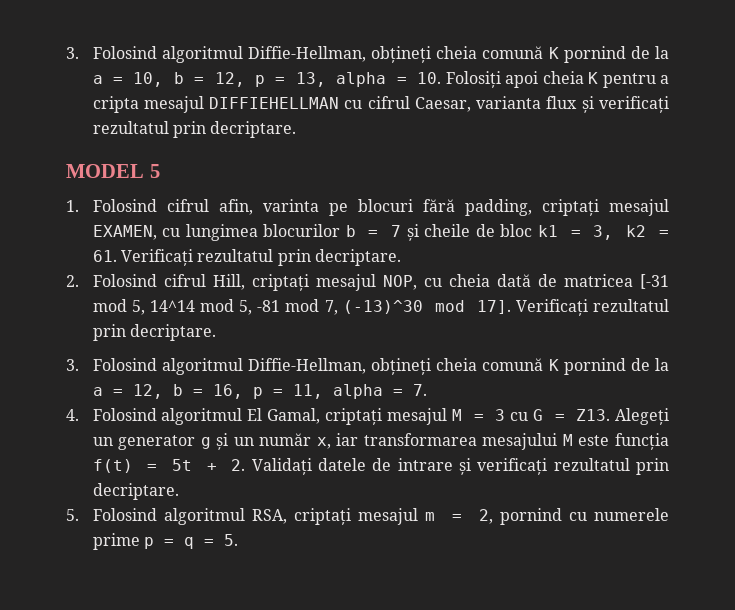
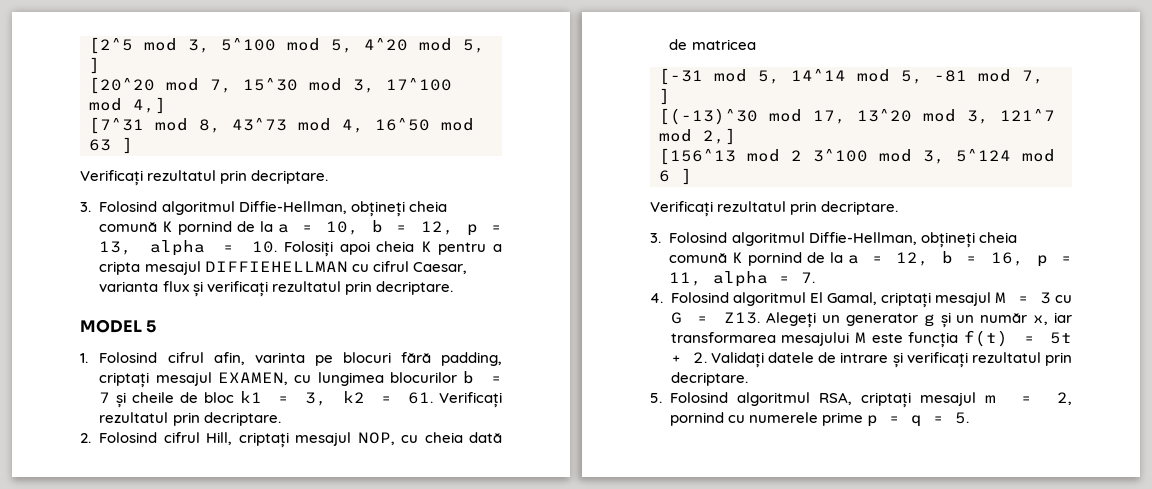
+ [2^5 mod 3, 5^100 mod 5, 4^20 mod 5, ]
+ [20^20 mod 7, 15^30 mod 3, 17^100 mod 4,]
+ [7^31 mod 8, 43^73 mod 4, 16^50 mod 63 ]
+ Verificați rezultatul prin decriptare.
- 2. Folosind cifrul Hill, criptați mesajul NOP, cu cheia dată de matricea [-31 mod 5, 14^14 mod 5, -81 mod 7, (-13)^30 mod 17]. Verificați rezultatul prin decriptare.
+ 2. Folosind cifrul Hill, criptați mesajul NOP, cu cheia dată de matricea
+ [-31 mod 5, 14^14 mod 5, -81 mod 7, ]
+ [(-13)^30 mod 17, 13^20 mod 3, 121^7 mod 2,]
+ [156^13 mod 2 3^100 mod 3, 5^124 mod 6 ]
+ Verificați rezultatul prin decriptare.

